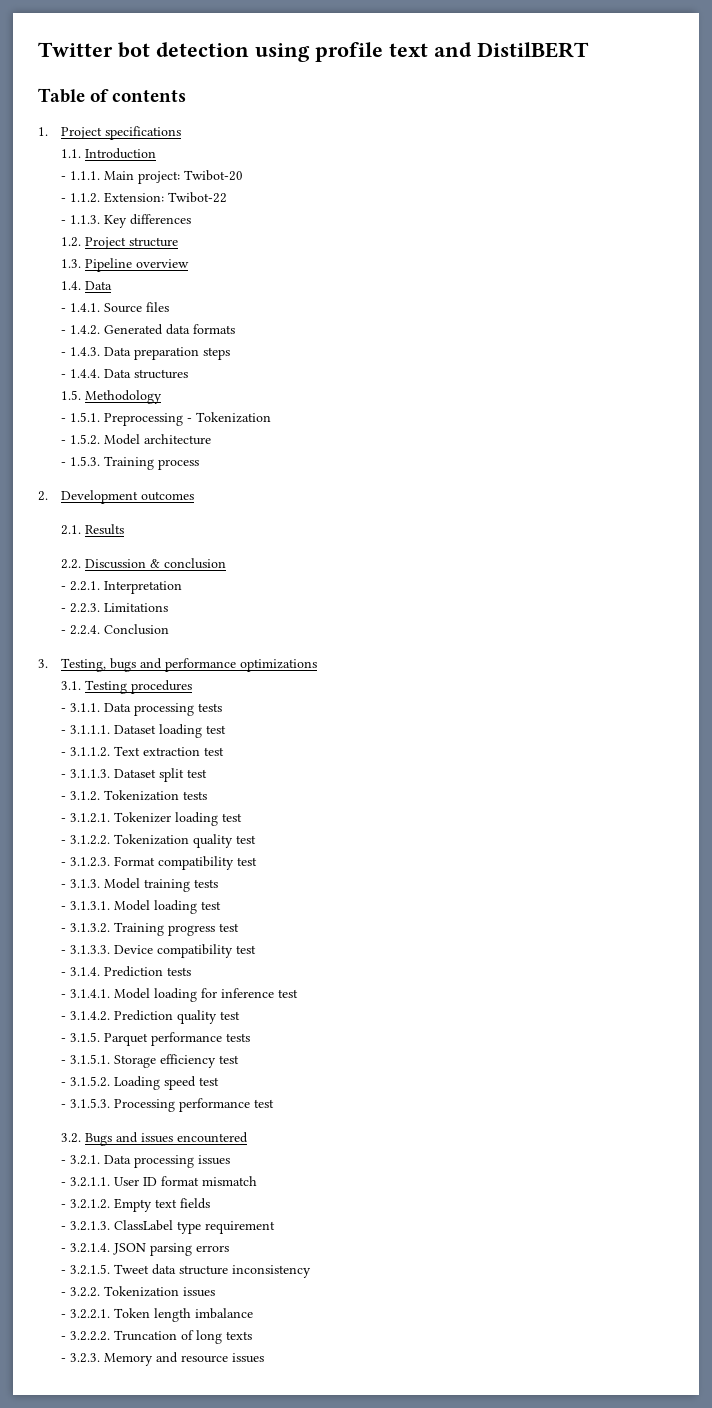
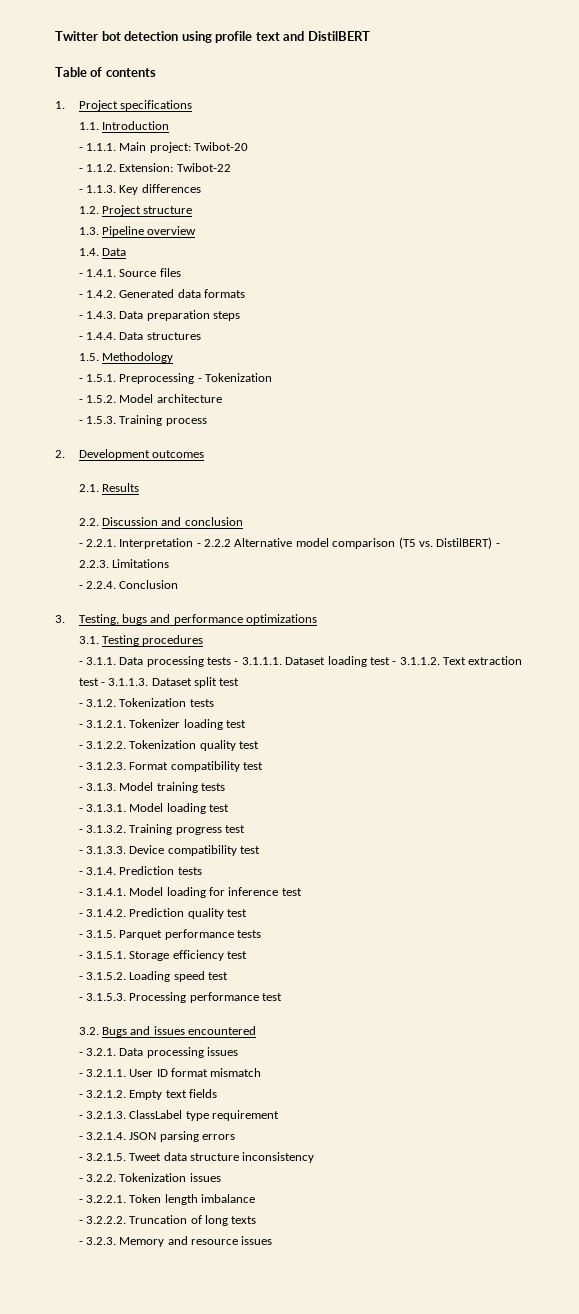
- 2.2. Discussion & conclusion
+ 2.2. Discussion and conclusion
- - 2.2.1. Interpretation
- - 2.2.3. Limitations
+ - 2.2.1. Interpretation - 2.2.2 Alternative model comparison (T5 vs. DistilBERT) - 2.2.3. Limitations
- - 3.1.1. Data processing tests
- - 3.1.1.1. Dataset loading test
- - 3.1.1.2. Text extraction test
- - 3.1.1.3. Dataset split test
+ - 3.1.1. Data processing tests - 3.1.1.1. Dataset loading test - 3.1.1.2. Text extraction test - 3.1.1.3. Dataset split test

